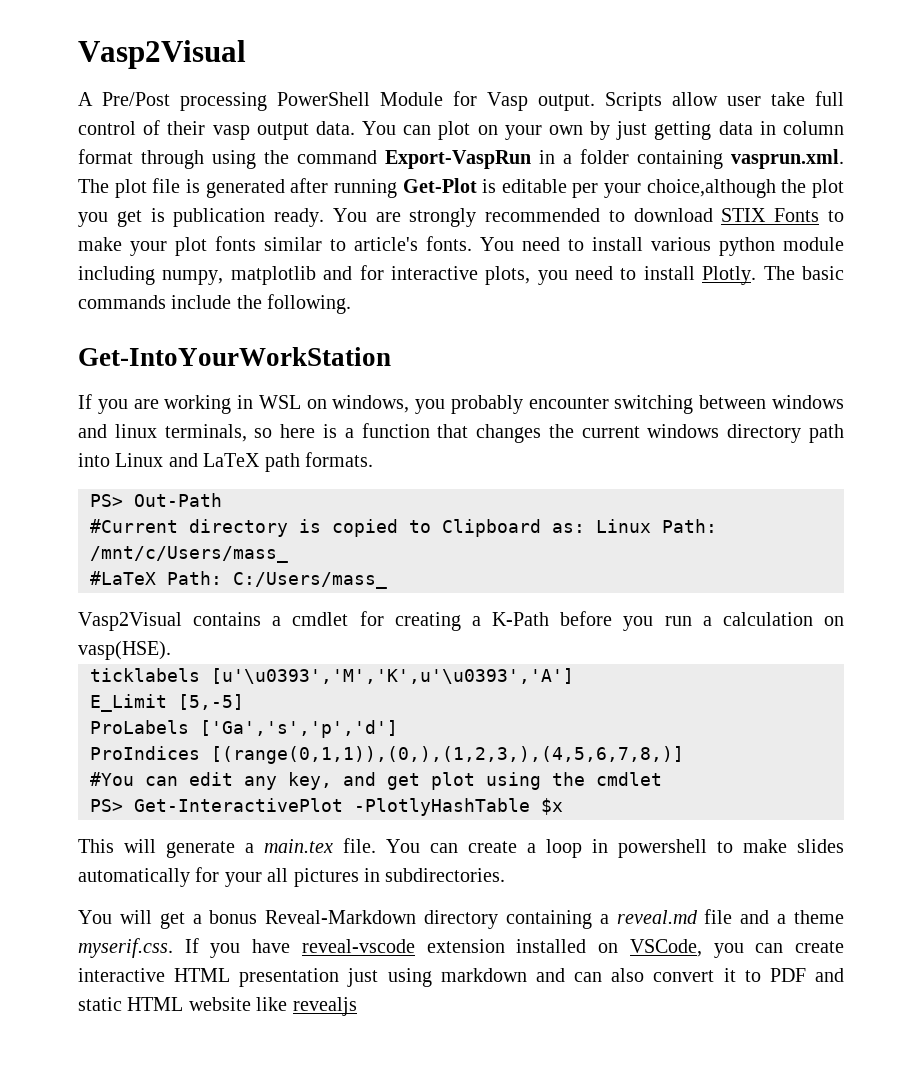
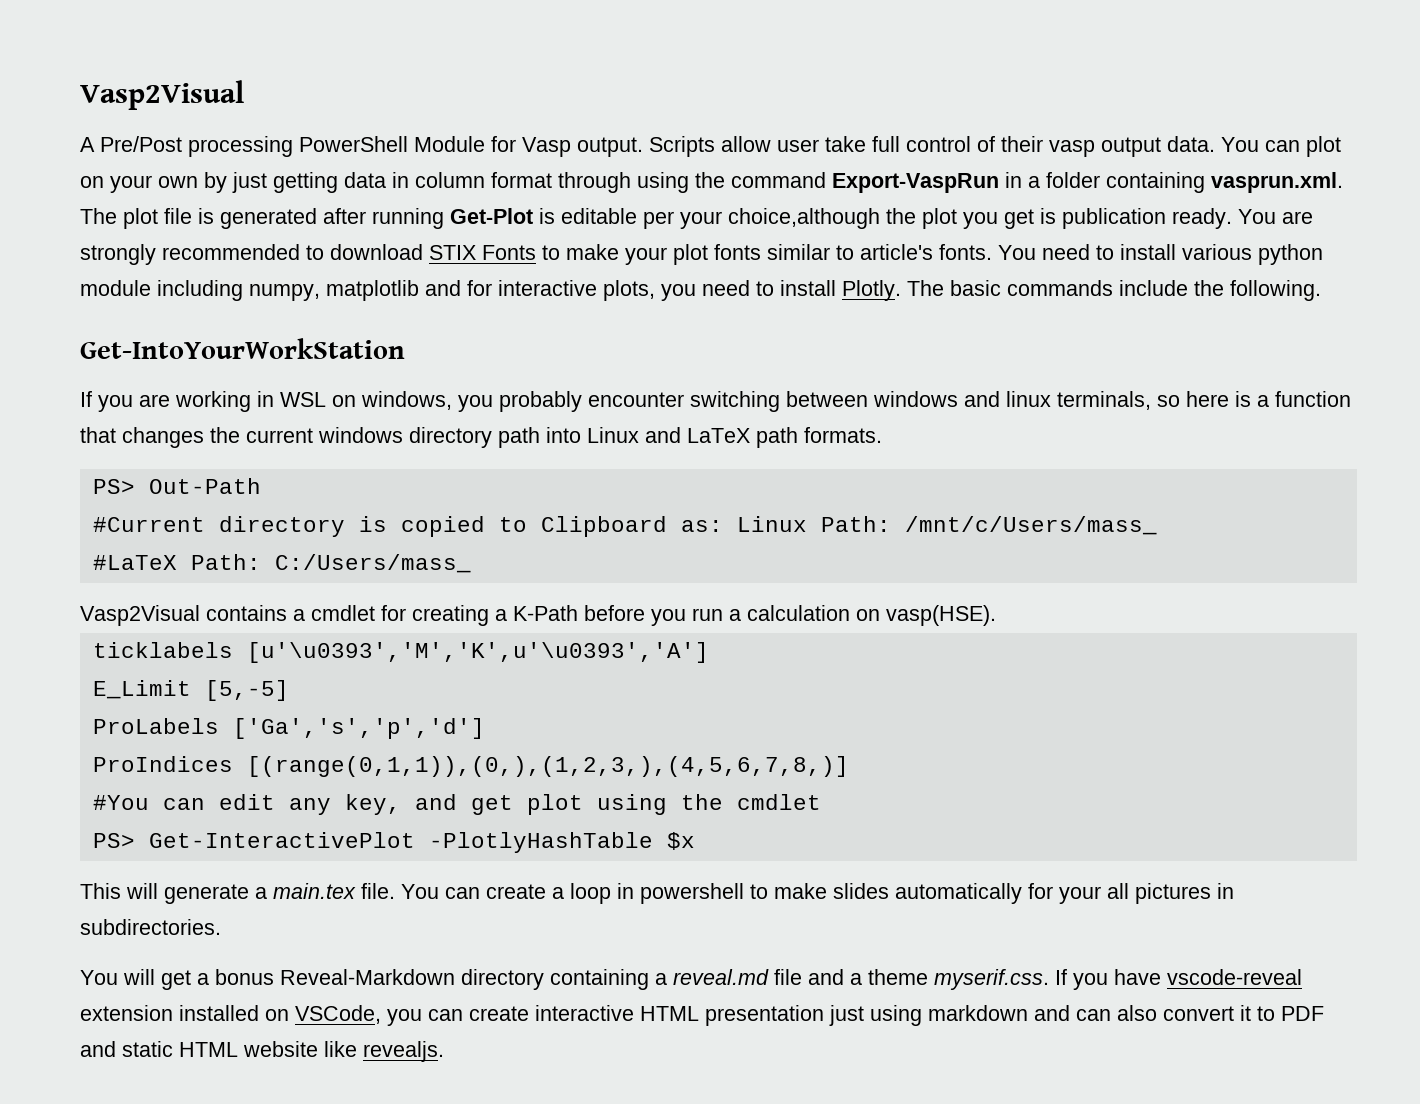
- You will get a bonus Reveal-Markdown directory containing a reveal.md file and a theme myserif.css. If you have reveal-vscode extension installed on VSCode, you can create interactive HTML presentation just using markdown and can also convert it to PDF and static HTML website like revealjs
+ You will get a bonus Reveal-Markdown directory containing a reveal.md file and a theme myserif.css. If you have vscode-reveal extension installed on VSCode, you can create interactive HTML presentation just using markdown and can also convert it to PDF and static HTML website like revealjs.

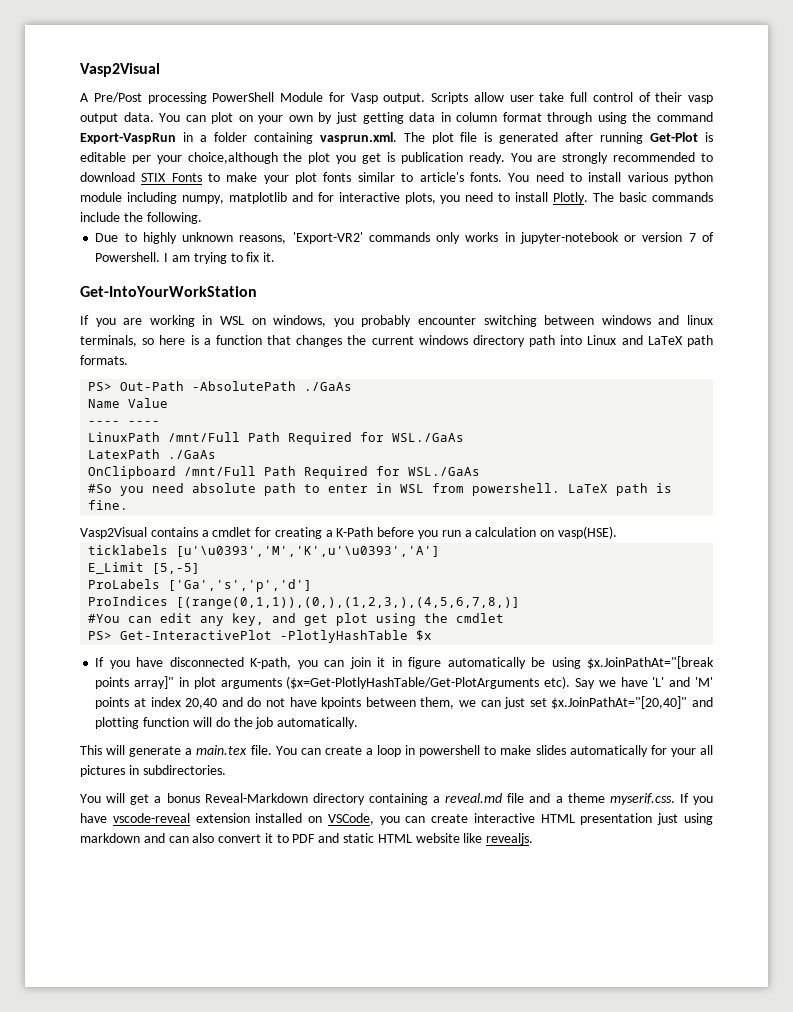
+ Due to highly unknown reasons, 'Export-VR2' commands only works in jupyter-notebook or version 7 of Powershell. I am trying to fix it.
- PS> Out-Path
- #Current directory is copied to Clipboard as: Linux Path: /mnt/c/Users/mass_
- #LaTeX Path: C:/Users/mass_
+ PS> Out-Path -AbsolutePath ./GaAs
+ Name Value
+ ---- ----
+ LinuxPath /mnt/Full Path Required for WSL./GaAs
+ LatexPath ./GaAs
+ OnClipboard /mnt/Full Path Required for WSL./GaAs
+ #So you need absolute path to enter in WSL from powershell. LaTeX path is fine.
+ If you have disconnected K-path, you can join it in figure automatically be using $x.JoinPathAt="[break points array]" in plot arguments ($x=Get-PlotlyHashTable/Get-PlotArguments etc). Say we have 'L' and 'M' points at index 20,40 and do not have kpoints between them, we can just set $x.JoinPathAt="[20,40]" and plotting function will do the job automatically.

